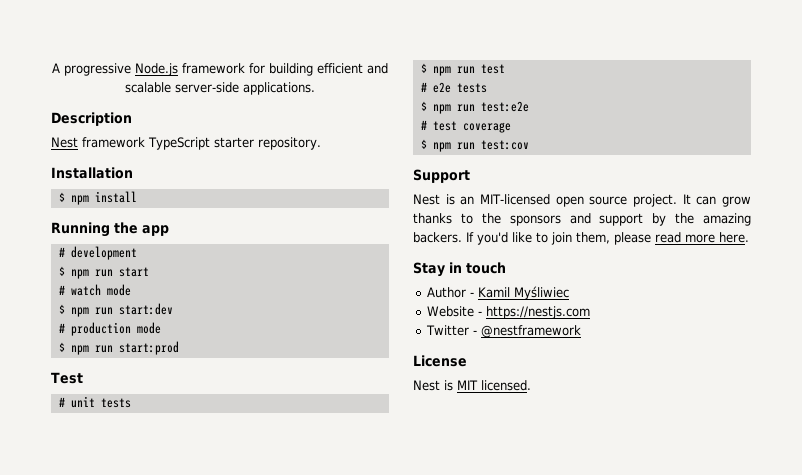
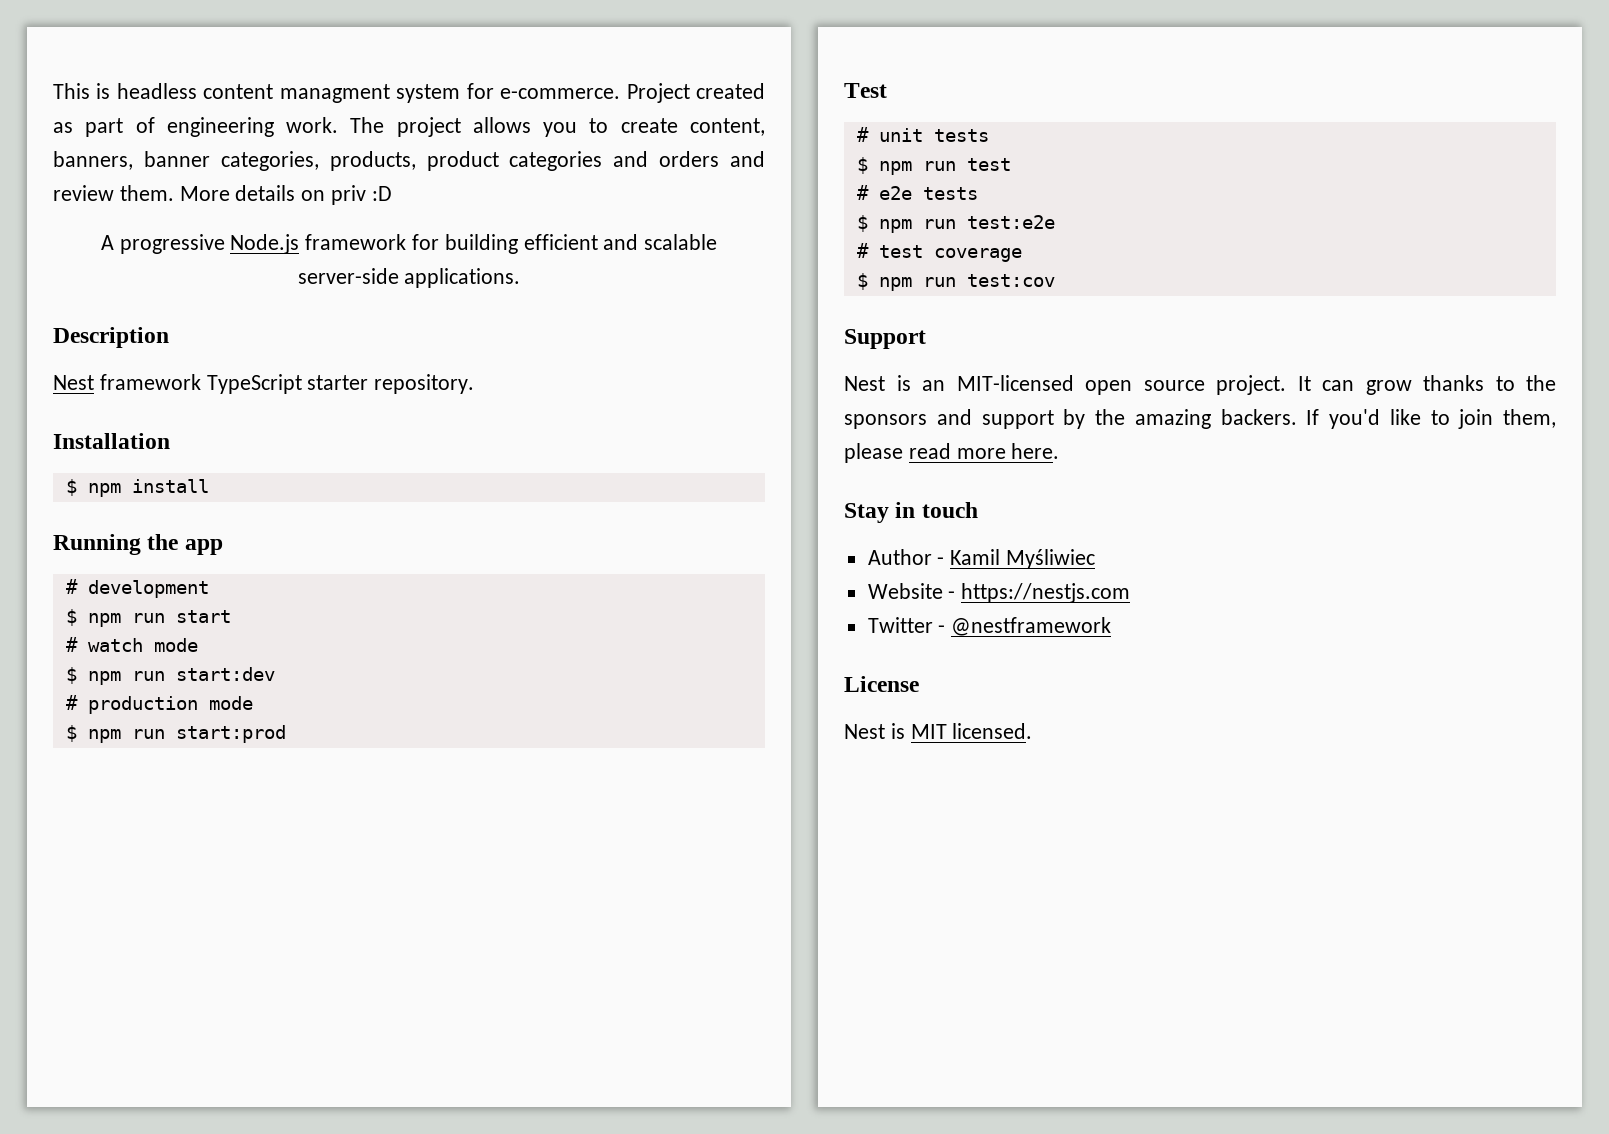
+ This is headless content managment system for e-commerce. Project created as part of engineering work. The project allows you to create content, banners, banner categories, products, product categories and orders and review them. More details on priv :D

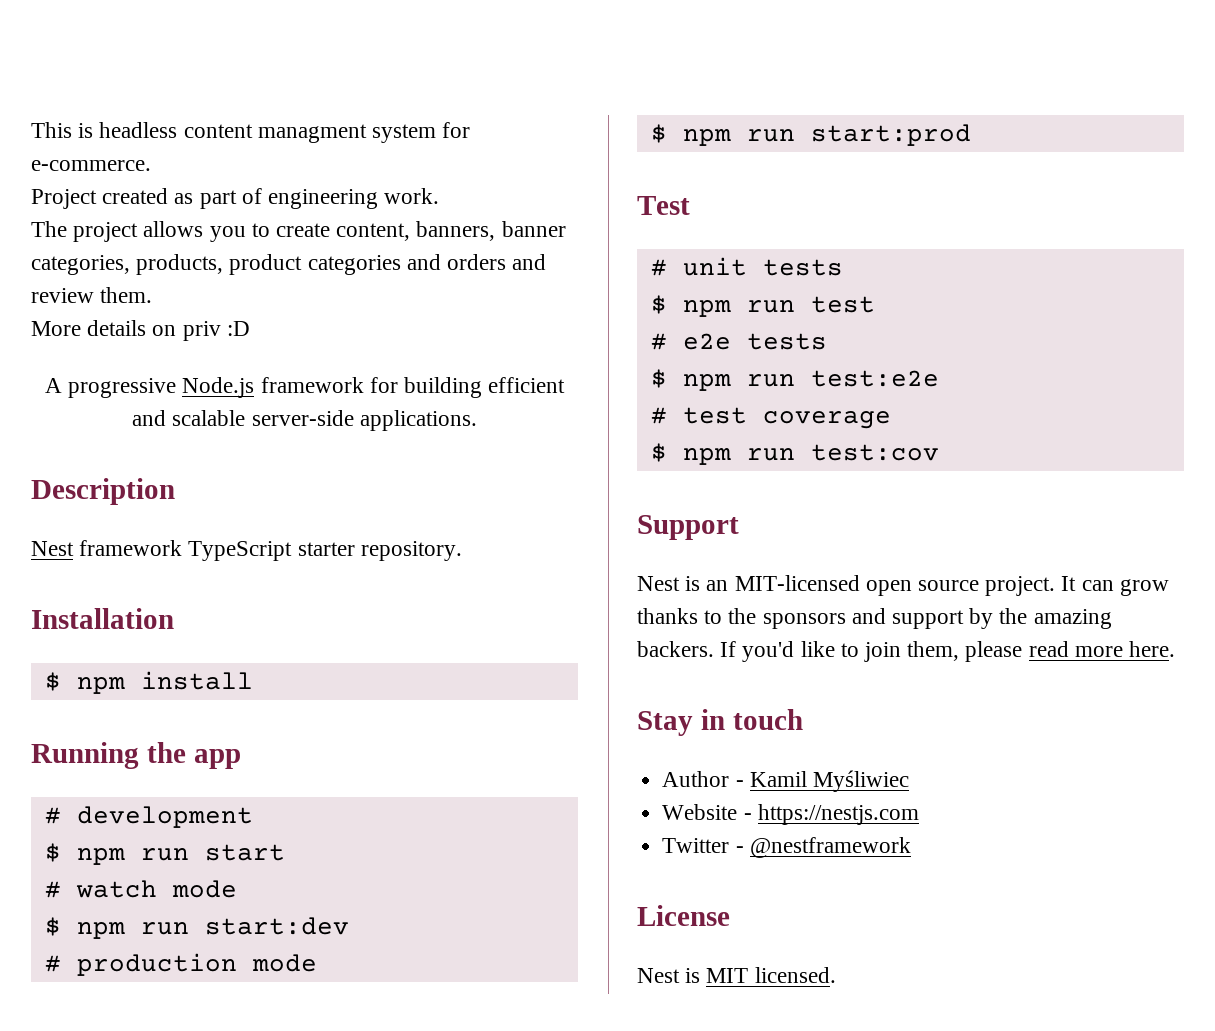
- This is headless content managment system for e-commerce. Project created as part of engineering work. The project allows you to create content, banners, banner categories, products, product categories and orders and review them. More details on priv :D
+ This is headless content managment system for e-commerce.
+ Project created as part of engineering work.
+ The project allows you to create content, banners, banner categories, products, product categories and orders and review them.
+ More details on priv :D

